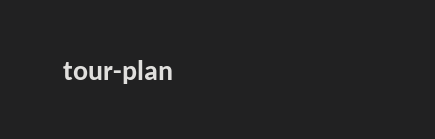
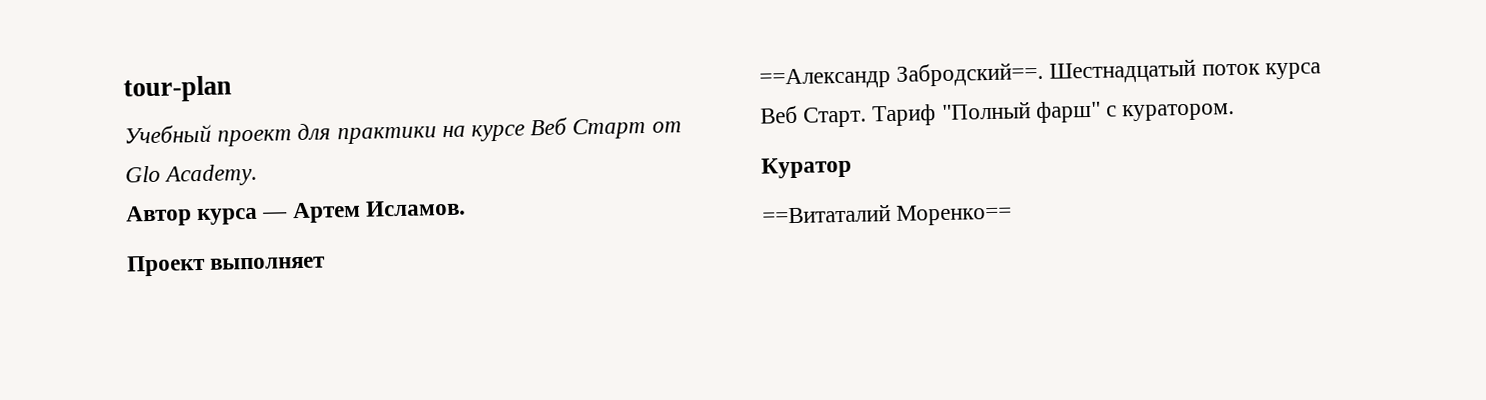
+ Учебный проект для практики на курсе Веб Старт от Glo Academy.
+ Автор курса — Артем Исламов.
+ Проект выполняет
+ ==Александр Забродский==. Шестнадцатый поток курса Веб Старт. Тариф "Полный фарш" с куратором.
+ Куратор
+ ==Витаталий Моренко==

